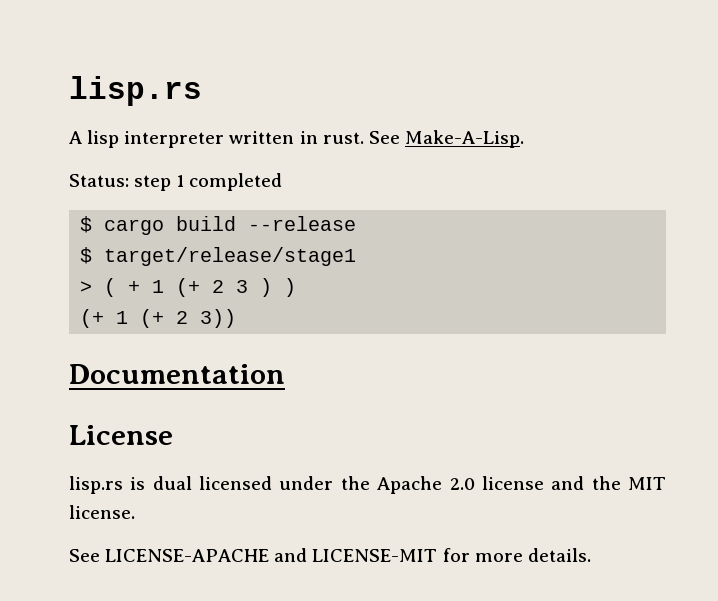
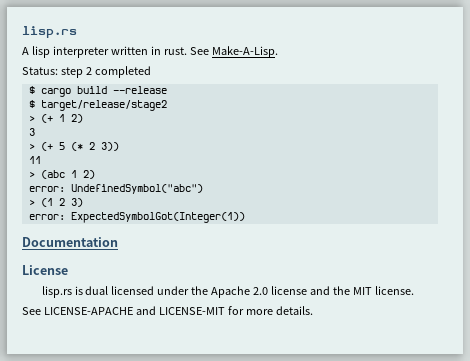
- Status: step 1 completed
+ Status: step 2 completed
- $ target/release/stage1
- > ( + 1 (+ 2 3 ) )
- (+ 1 (+ 2 3))
+ $ target/release/stage2
+ > (+ 1 2)
+ 3
+ > (+ 5 (* 2 3))
+ 11
+ > (abc 1 2)
+ error: UndefinedSymbol("abc")
+ > (1 2 3)
+ error: ExpectedSymbolGot(Integer(1))

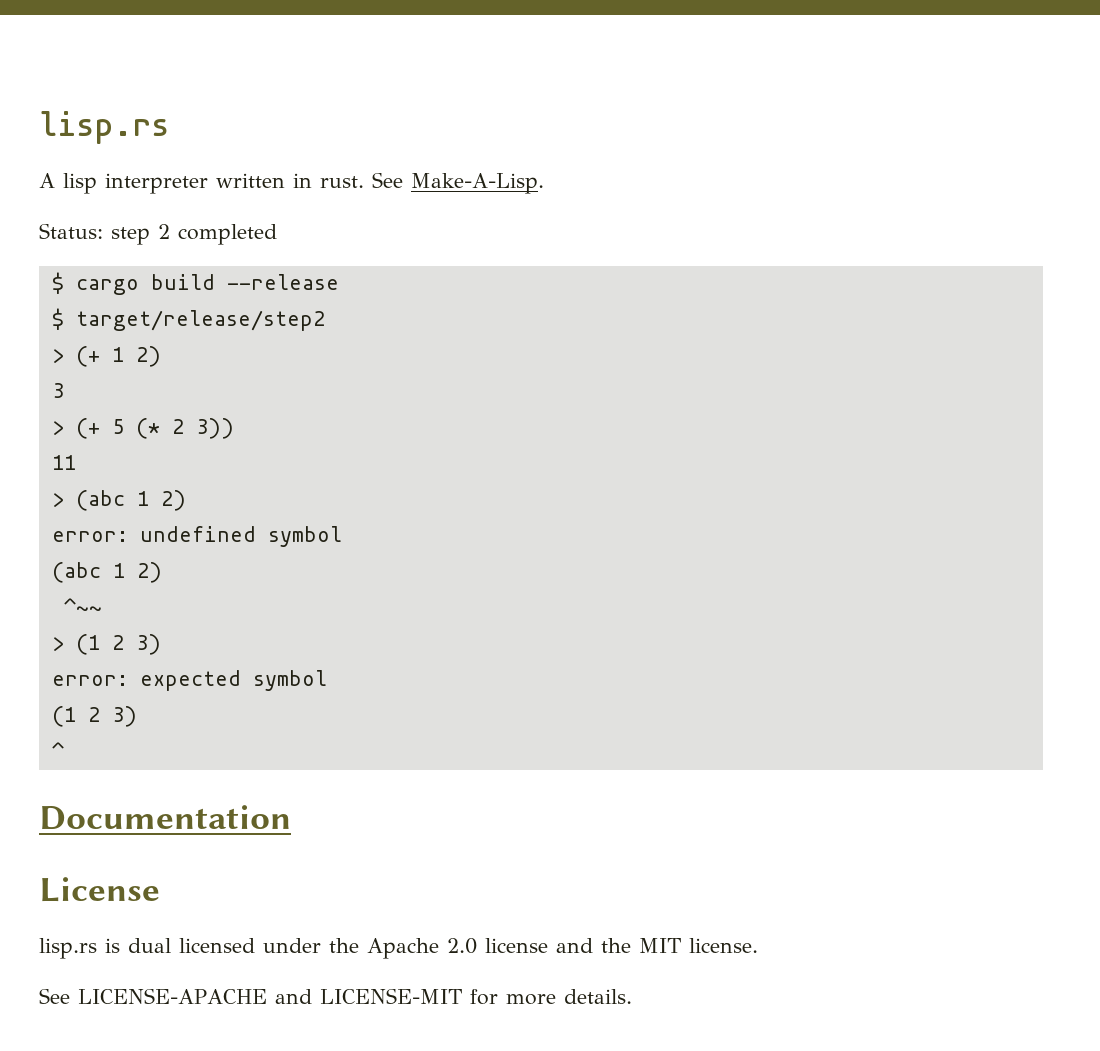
- $ target/release/stage2
+ $ target/release/step2
- error: UndefinedSymbol("abc")
+ error: undefined symbol
+ (abc 1 2)
+ ^~~
- error: ExpectedSymbolGot(Integer(1))
+ error: expected symbol
+ (1 2 3)
+ ^

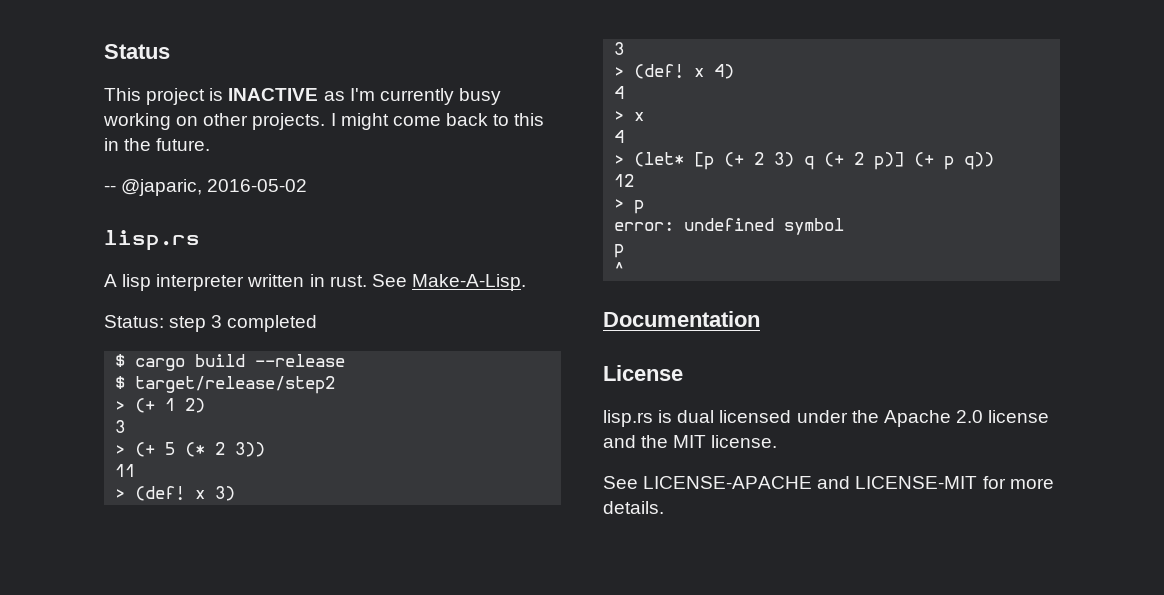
+ Status
+ This project is INACTIVE as I'm currently busy working on other projects. I might come back to this in the future.
+ -- @japaric, 2016-05-02
- Status: step 2 completed
+ Status: step 3 completed
- > (abc 1 2)
+ > (def! x 3)
+ 3
+ > (def! x 4)
+ 4
+ > x
+ 4
+ > (let* [p (+ 2 3) q (+ 2 p)] (+ p q))
+ 12
+ > p
  error: undefined symbol
- (abc 1 2)
- ^~~
- > (1 2 3)
- error: expected symbol
- (1 2 3)
+ p

